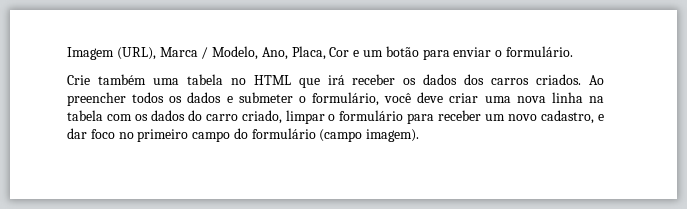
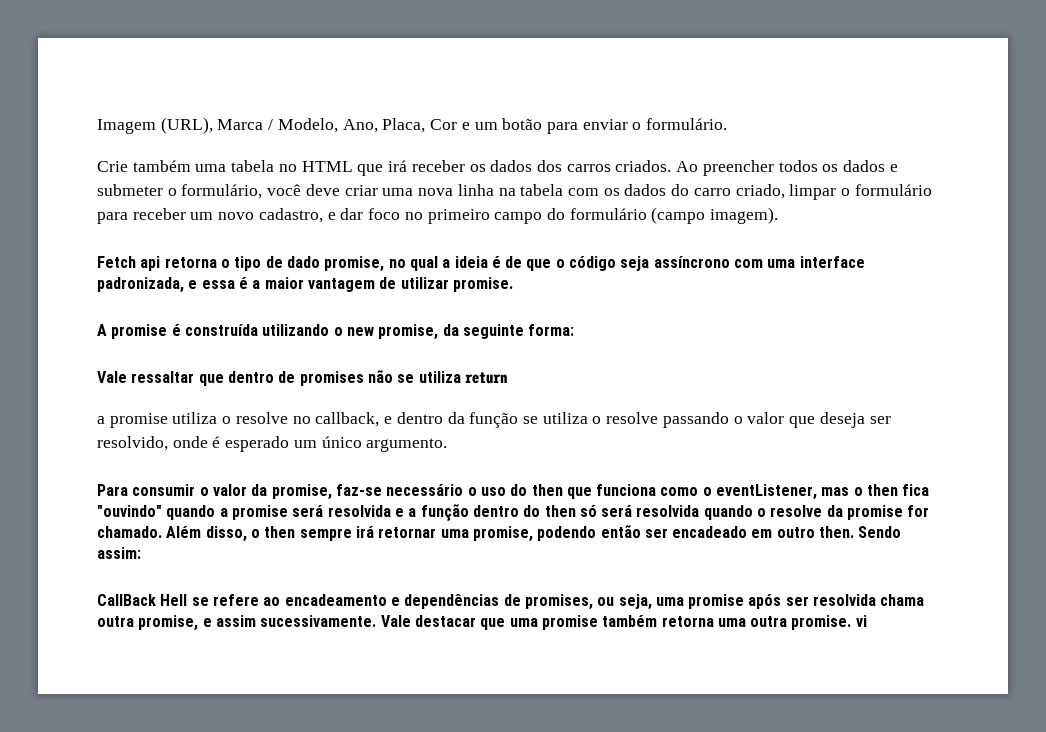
+ Fetch api retorna o tipo de dado promise, no qual a ideia é de que o código seja assíncrono com uma interface padronizada, e essa é a maior vantagem de utilizar promise.
+ A promise é construída utilizando o new promise, da seguinte forma:
+ Vale ressaltar que dentro de promises não se utiliza return
+ a promise utiliza o resolve no callback, e dentro da função se utiliza o resolve passando o valor que deseja ser resolvido, onde é esperado um único argumento.
+ Para consumir o valor da promise, faz-se necessário o uso do then que funciona como o eventListener, mas o then fica "ouvindo" quando a promise será resolvida e a função dentro do then só será resolvida quando o resolve da promise for chamado. Além disso, o then sempre irá retornar uma promise, podendo então ser encadeado em outro then. Sendo assim:
+ CallBack Hell se refere ao encadeamento e dependências de promises, ou seja, uma promise após ser resolvida chama outra promise, e assim sucessivamente. Vale destacar que uma promise também retorna uma outra promise. vi

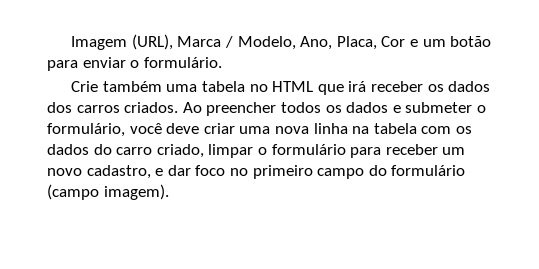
- Fetch api retorna o tipo de dado promise, no qual a ideia é de que o código seja assíncrono com uma interface padronizada, e essa é a maior vantagem de utilizar promise.
- A promise é construída utilizando o new promise, da seguinte forma:
- Vale ressaltar que dentro de promises não se utiliza return
- a promise utiliza o resolve no callback, e dentro da função se utiliza o resolve passando o valor que deseja ser resolvido, onde é esperado um único argumento.
- Para consumir o valor da promise, faz-se necessário o uso do then que funciona como o eventListener, mas o then fica "ouvindo" quando a promise será resolvida e a função dentro do then só será resolvida quando o resolve da promise for chamado. Além disso, o then sempre irá retornar uma promise, podendo então ser encadeado em outro then. Sendo assim:
- CallBack Hell se refere ao encadeamento e dependências de promises, ou seja, uma promise após ser resolvida chama outra promise, e assim sucessivamente. Vale destacar que uma promise também retorna uma outra promise. vi

